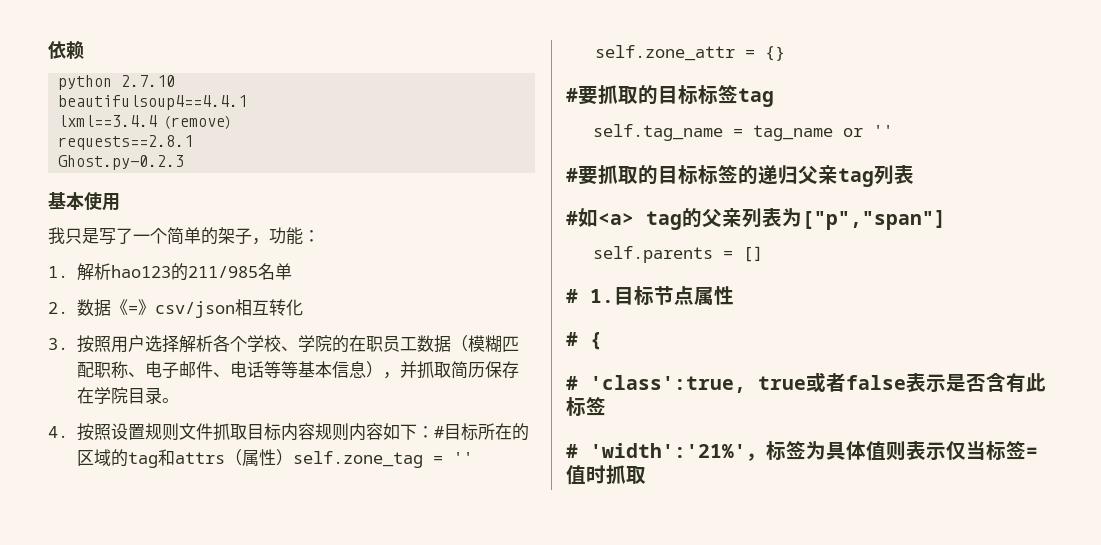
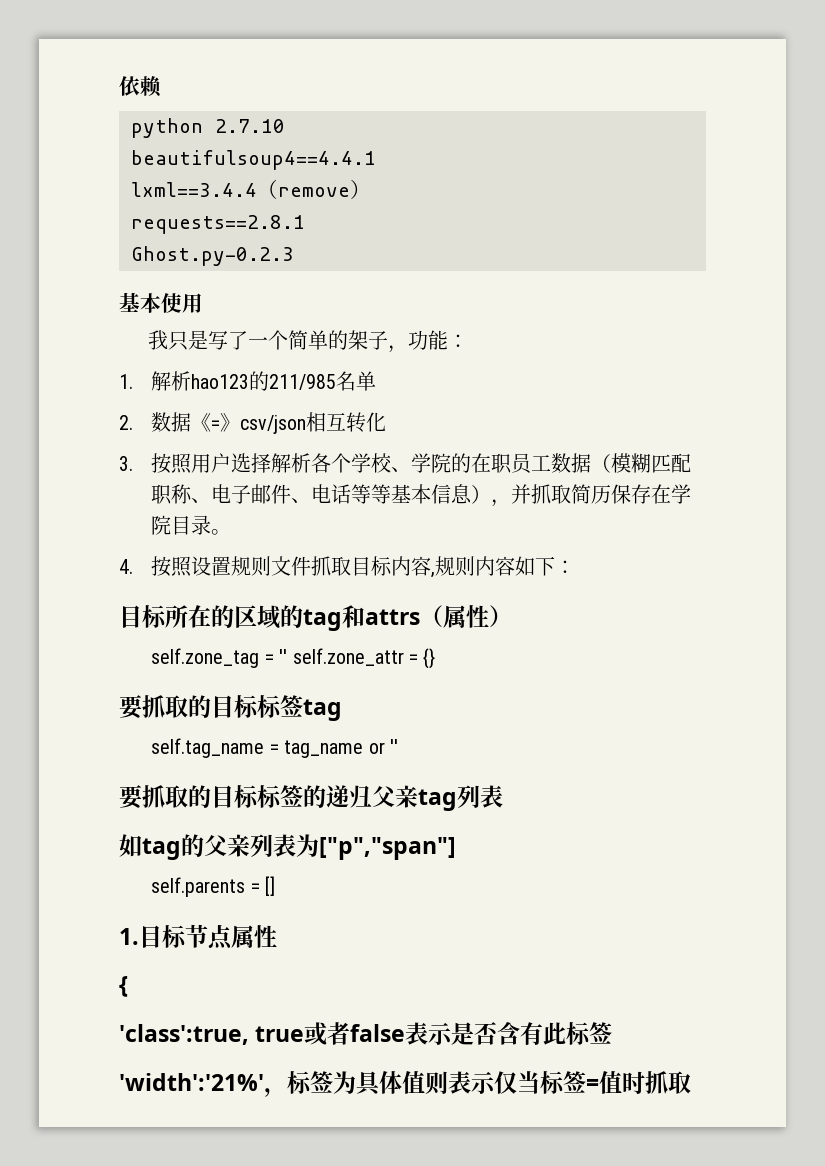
- 4.按照设置规则文件抓取目标内容规则内容如下：#目标所在的区域的tag和attrs（属性）self.zone_tag = '' self.zone_attr = {}
+ 4.按照设置规则文件抓取目标内容,规则内容如下：
+ 目标所在的区域的tag和attrs（属性）
+ self.zone_tag = '' self.zone_attr = {}
- #要抓取的目标标签tag
+ 要抓取的目标标签tag
- #要抓取的目标标签的递归父亲tag列表
+ 要抓取的目标标签的递归父亲tag列表
- #如<a> tag的父亲列表为["p","span"]
+ 如tag的父亲列表为["p","span"]
- # 1.目标节点属性
+ 1.目标节点属性
- # {
+ {
- # 'class':true, true或者false表示是否含有此标签
+ 'class':true, true或者false表示是否含有此标签
- # 'width':'21%'，标签为具体值则表示仅当标签=值时抓取
+ 'width':'21%'，标签为具体值则表示仅当标签=值时抓取

